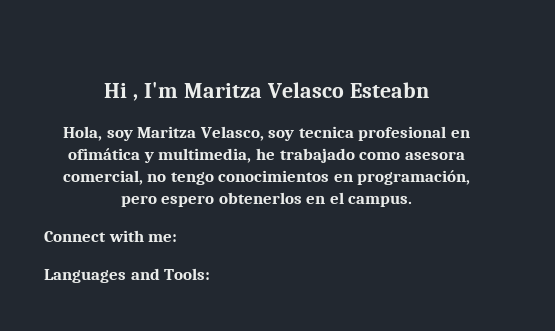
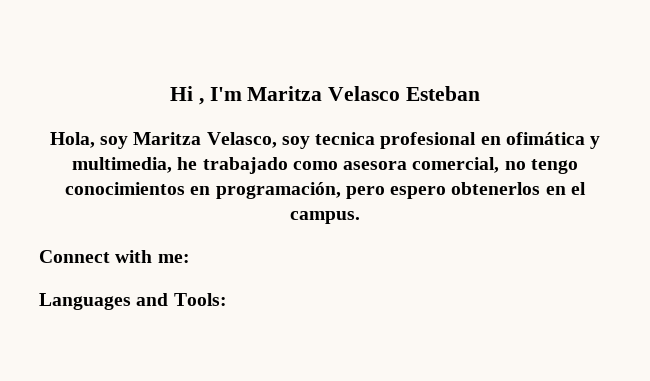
- Hi , I'm Maritza Velasco Esteabn
+ Hi , I'm Maritza Velasco Esteban

